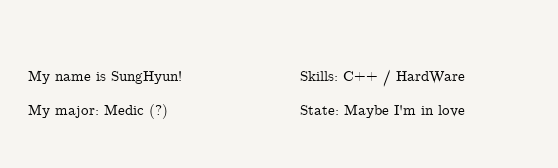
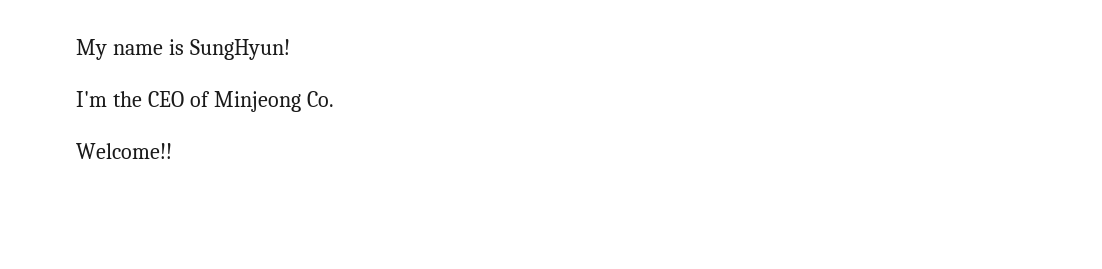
- My major: Medic (?)
- Skills: C++ / HardWare
- State: Maybe I'm in love
+ I'm the CEO of Minjeong Co.
+ Welcome!!

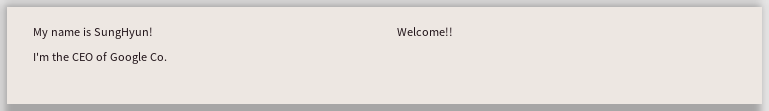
- I'm the CEO of Minjeong Co.
+ I'm the CEO of Google Co.

